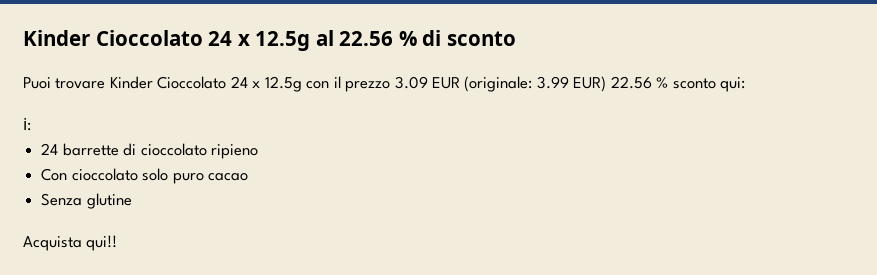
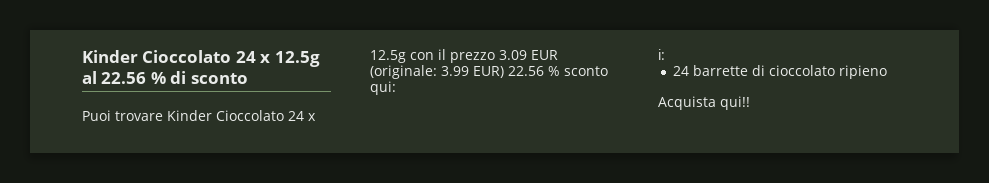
- Con cioccolato solo puro cacao
- Senza glutine

